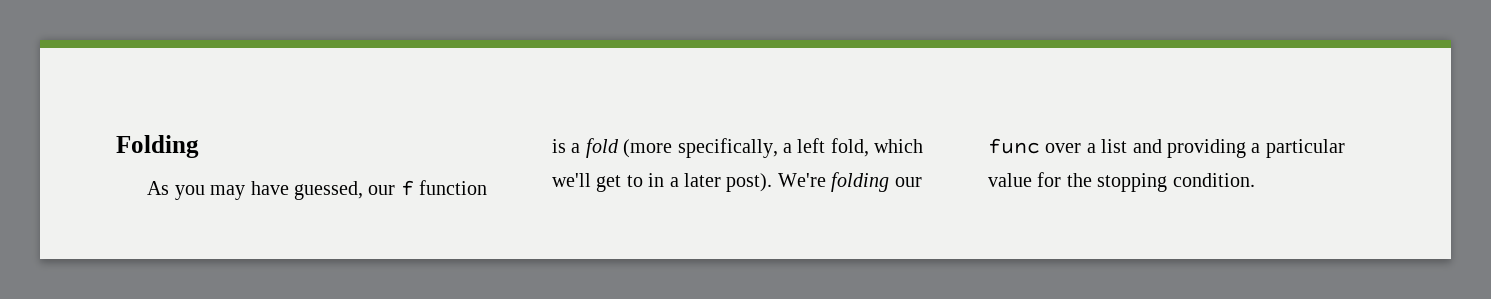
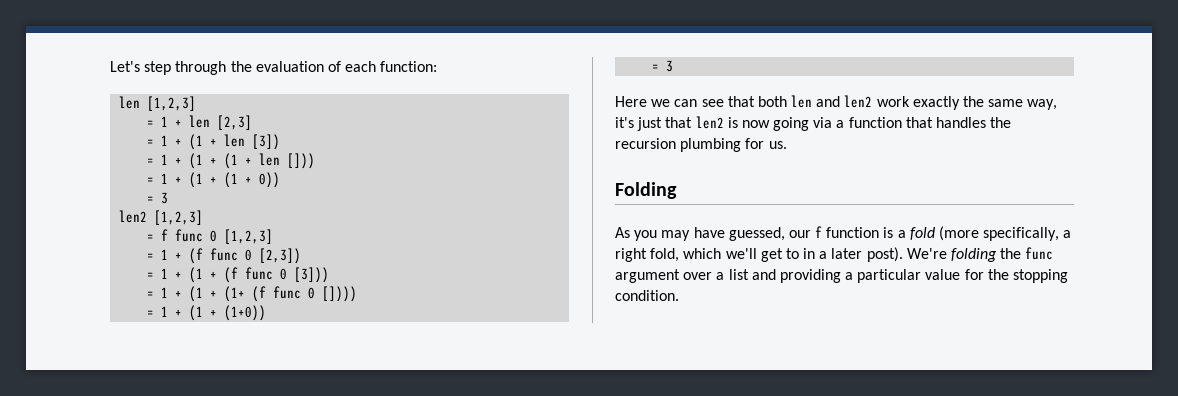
+ Let's step through the evaluation of each function:
+ len [1,2,3]
+ = 1 + len [2,3]
+ = 1 + (1 + len [3])
+ = 1 + (1 + (1 + len []))
+ = 1 + (1 + (1 + 0))
+ = 3
+ len2 [1,2,3]
+ = f func 0 [1,2,3]
+ = 1 + (f func 0 [2,3])
+ = 1 + (1 + (f func 0 [3]))
+ = 1 + (1 + (1+ (f func 0 [])))
+ = 1 + (1 + (1+0))
+ = 3
+ Here we can see that both len and len2 work exactly the same way, it's just that len2 is now going via a function that handles the recursion plumbing for us.
- As you may have guessed, our f function is a fold (more specifically, a left fold, which we'll get to in a later post).
+ As you may have guessed, our f function is a fold (more specifically, a right fold, which we'll get to in a later post).
- We're folding our func over a list and providing a particular value for the stopping condition.
+ We're folding the func argument over a list and providing a particular value for the stopping condition.

